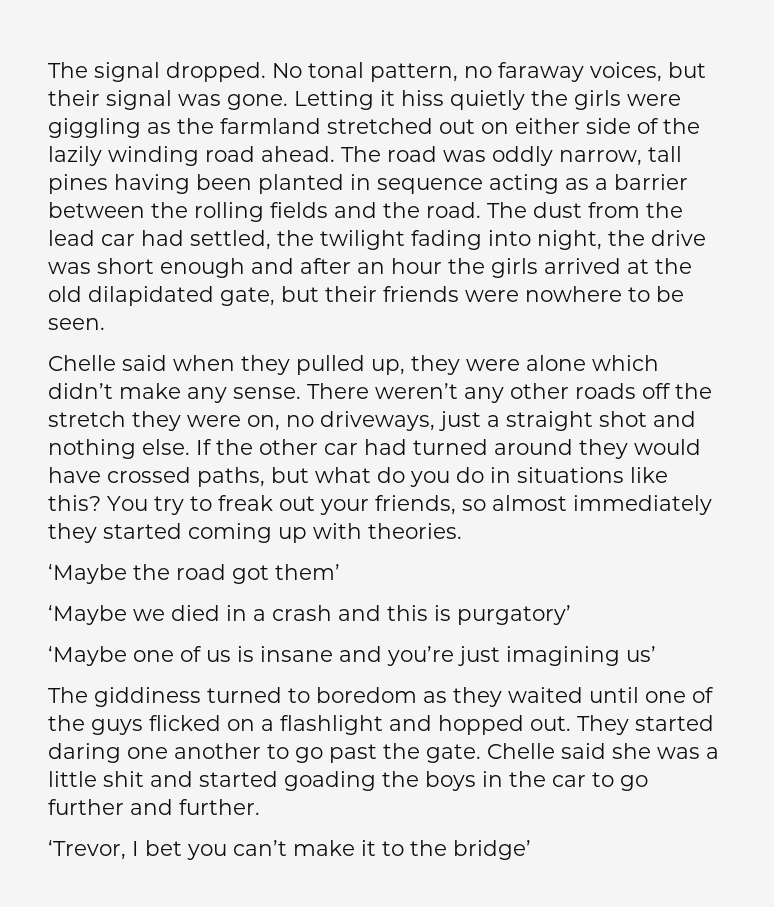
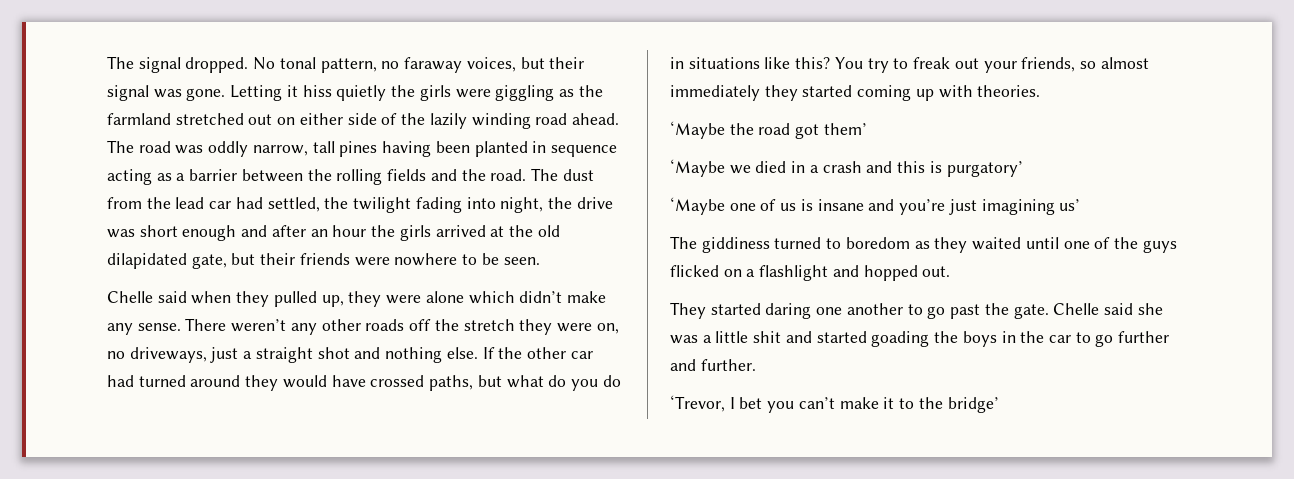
- The giddiness turned to boredom as they waited until one of the guys flicked on a flashlight and hopped out. They started daring one another to go past the gate.
+ The giddiness turned to boredom as they waited until one of the guys flicked on a flashlight and hopped out.
+ They started daring one another to go past the gate.

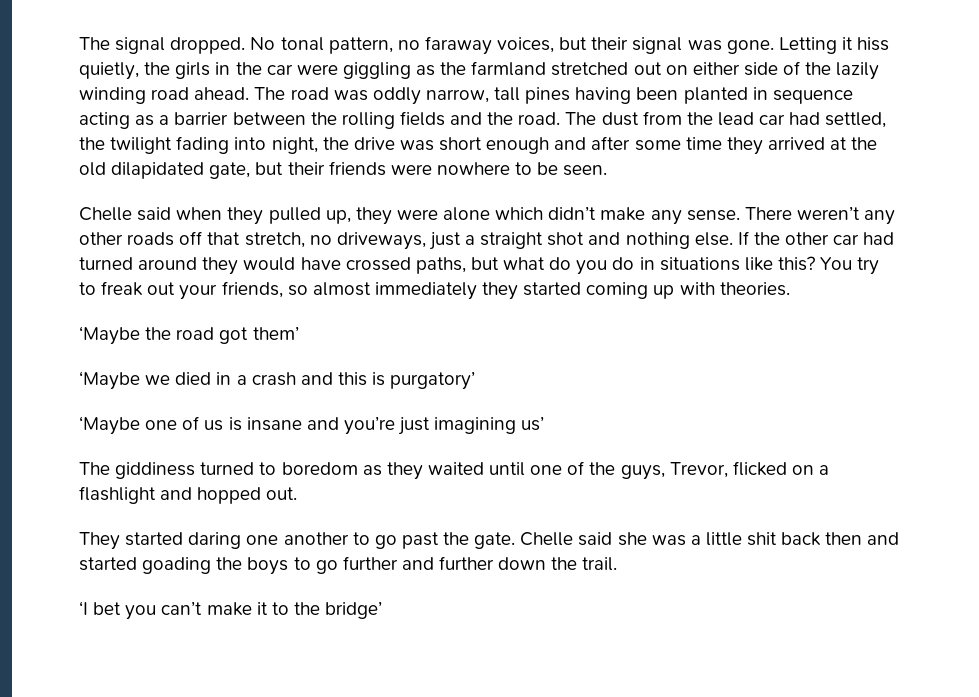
- Letting it hiss quietly the girls were giggling as the farmland stretched out on either side of the lazily winding road ahead.
+ Letting it hiss quietly, the girls in the car were giggling as the farmland stretched out on either side of the lazily winding road ahead.
- The dust from the lead car had settled, the twilight fading into night, the drive was short enough and after an hour the girls arrived at the old dilapidated gate, but their friends were nowhere to be seen.
+ The dust from the lead car had settled, the twilight fading into night, the drive was short enough and after some time they arrived at the old dilapidated gate, but their friends were nowhere to be seen.
- There weren’t any other roads off the stretch they were on, no driveways, just a straight shot and nothing else.
+ There weren’t any other roads off that stretch, no driveways, just a straight shot and nothing else.
- The giddiness turned to boredom as they waited until one of the guys flicked on a flashlight and hopped out.
+ The giddiness turned to boredom as they waited until one of the guys, Trevor, flicked on a flashlight and hopped out.
- Chelle said she was a little shit and started goading the boys in the car to go further and further.
- ‘Trevor, I bet you can’t make it to the bridge’
+ Chelle said she was a little shit back then and started goading the boys to go further and further down the trail.
+ ‘I bet you can’t make it to the bridge’

